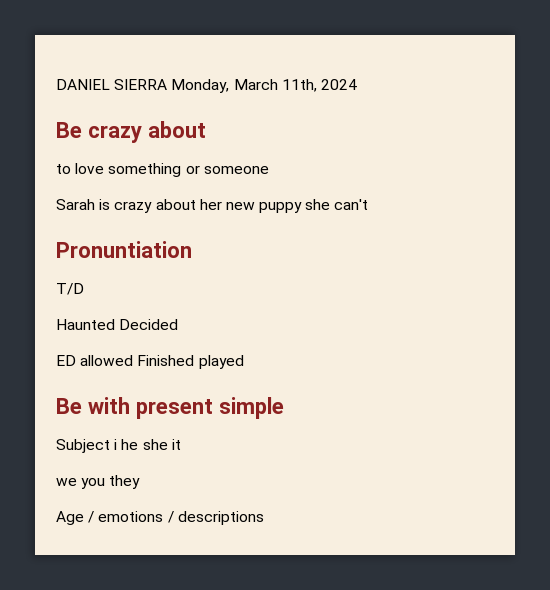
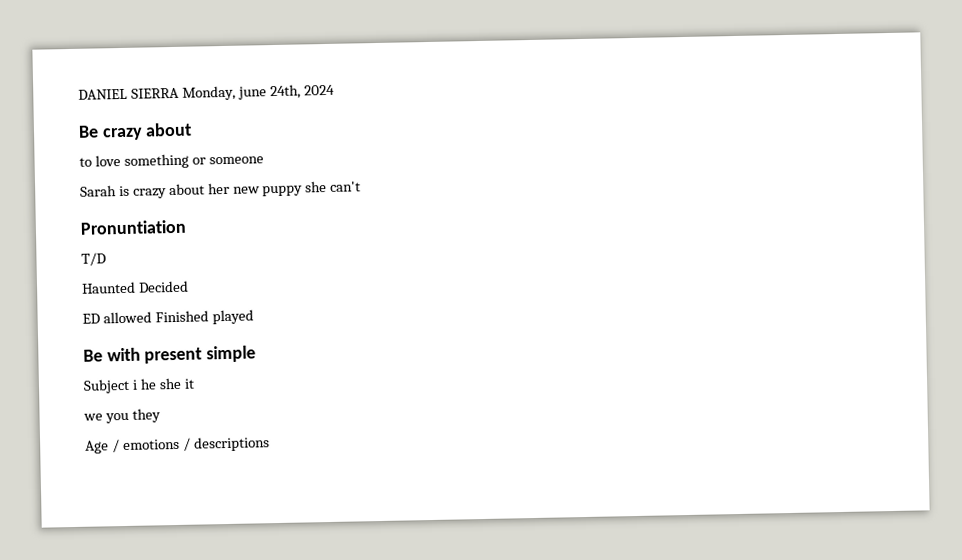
- DANIEL SIERRA Monday, March 11th, 2024
+ DANIEL SIERRA Monday, june 24th, 2024

